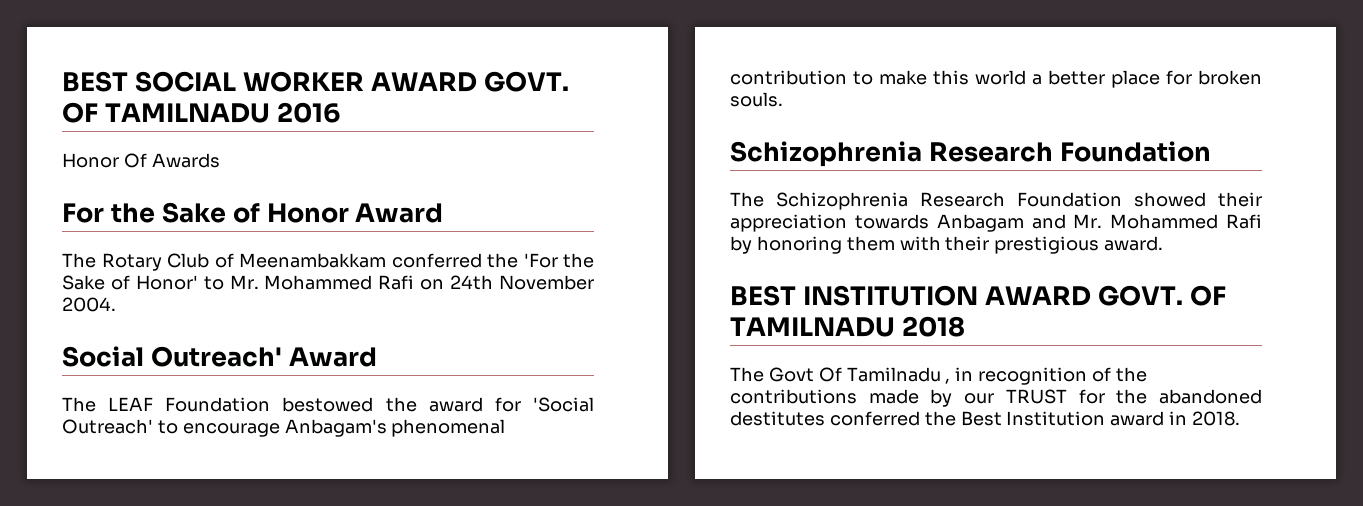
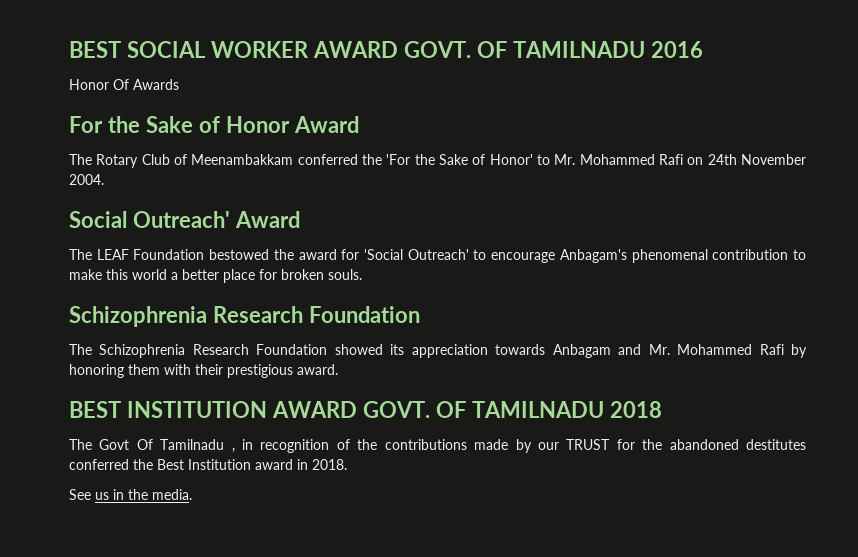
- The Schizophrenia Research Foundation showed their appreciation towards Anbagam and Mr. Mohammed Rafi by honoring them with their prestigious award.
+ The Schizophrenia Research Foundation showed its appreciation towards Anbagam and Mr. Mohammed Rafi by honoring them with their prestigious award.
+ See us in the media.

